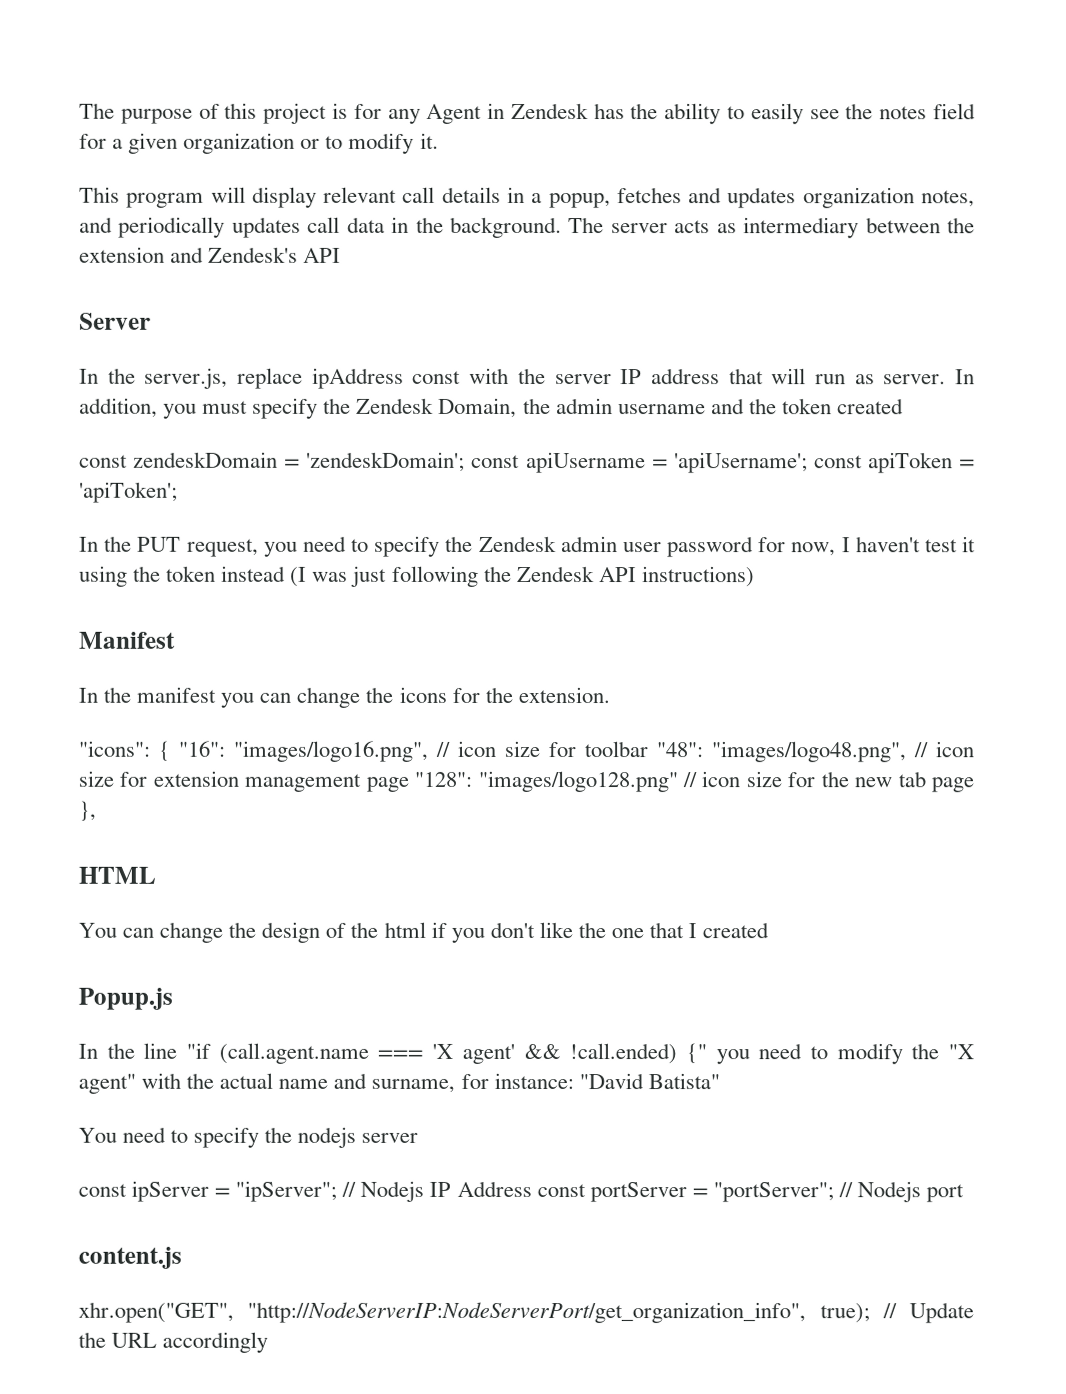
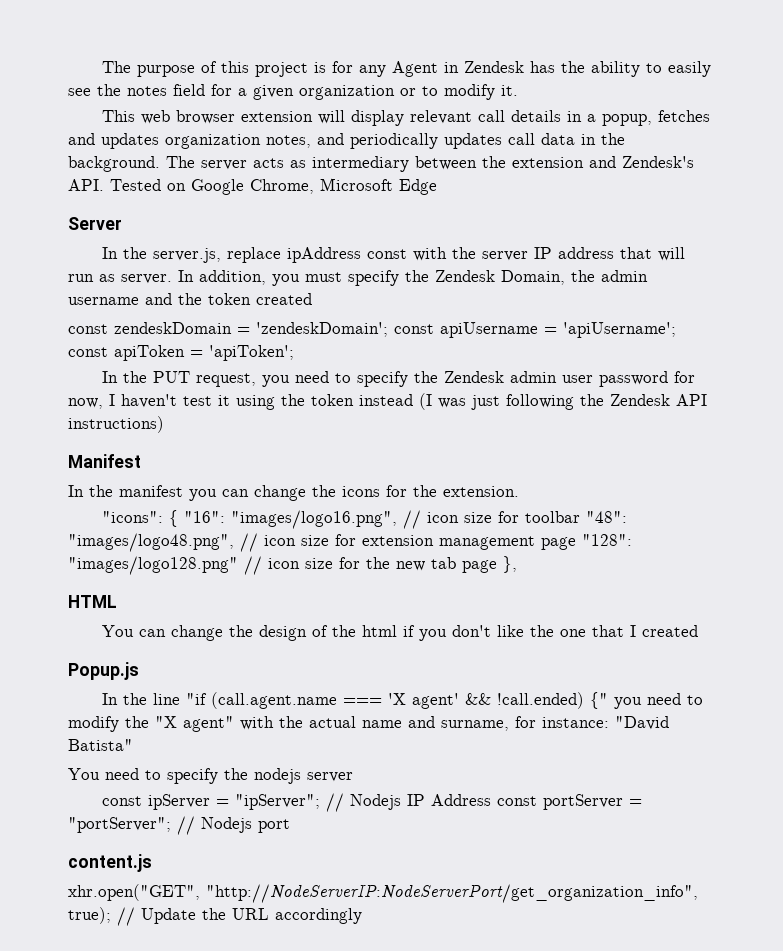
- This program will display relevant call details in a popup, fetches and updates organization notes, and periodically updates call data in the background.
+ This web browser extension will display relevant call details in a popup, fetches and updates organization notes, and periodically updates call data in the background.
- The server acts as intermediary between the extension and Zendesk's API
+ The server acts as intermediary between the extension and Zendesk's API. Tested on Google Chrome, Microsoft Edge

